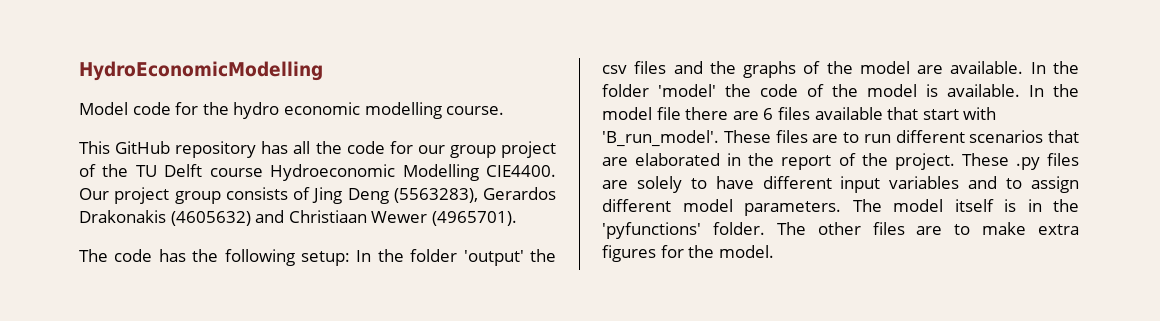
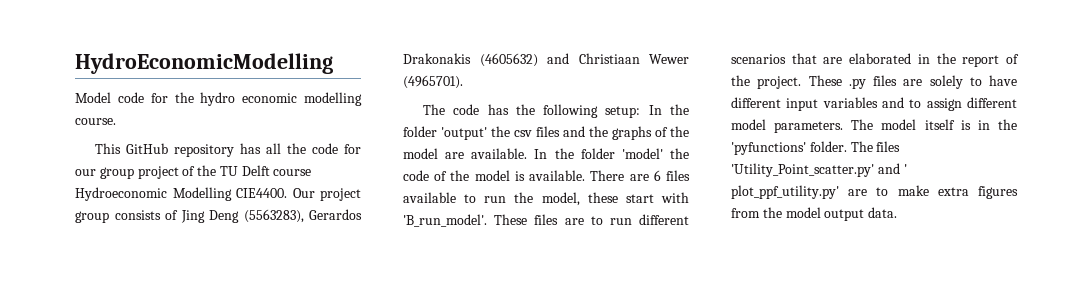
- In the model file there are 6 files available that start with 'B_run_model'.
+ There are 6 files available to run the model, these start with 'B_run_model'.
- The other files are to make extra figures for the model.
+ The files 'Utility_Point_scatter.py' and ' plot_ppf_utility.py' are to make extra figures from the model output data.

